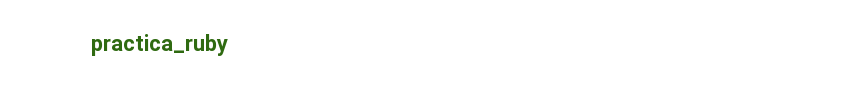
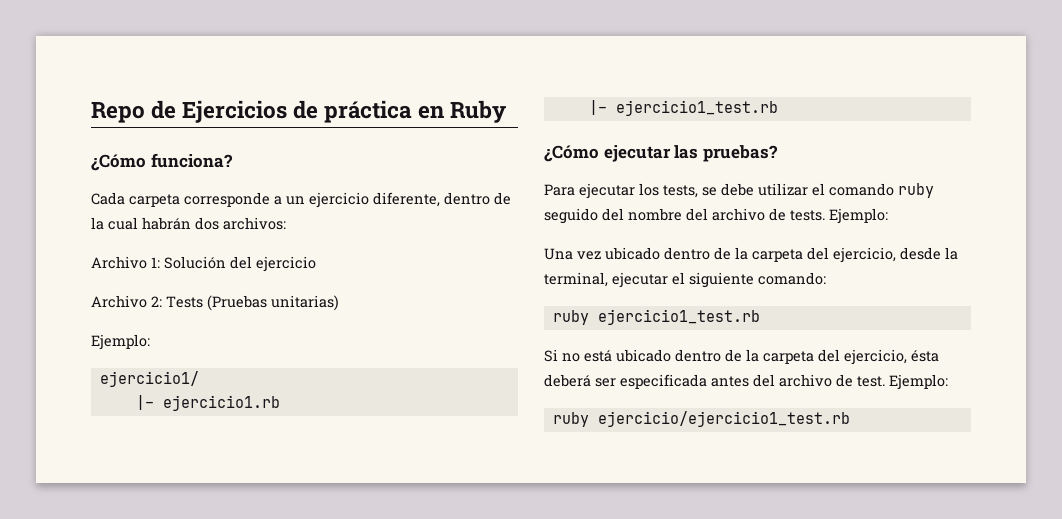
- practica_ruby
+ Repo de Ejercicios de práctica en Ruby
+ ¿Cómo funciona?
+ Cada carpeta corresponde a un ejercicio diferente, dentro de la cual habrán dos archivos:
+ Archivo 1: Solución del ejercicio
+ Archivo 2: Tests (Pruebas unitarias)
+ Ejemplo:
+ ejercicio1/
+ |– ejercicio1.rb
+ |– ejercicio1_test.rb
+ ¿Cómo ejecutar las pruebas?
+ Para ejecutar los tests, se debe utilizar el comando ruby seguido del nombre del archivo de tests. Ejemplo:
+ Una vez ubicado dentro de la carpeta del ejercicio, desde la terminal, ejecutar el siguiente comando:
+ ruby ejercicio1_test.rb
+ Si no está ubicado dentro de la carpeta del ejercicio, ésta deberá ser especificada antes del archivo de test. Ejemplo:
+ ruby ejercicio/ejercicio1_test.rb

